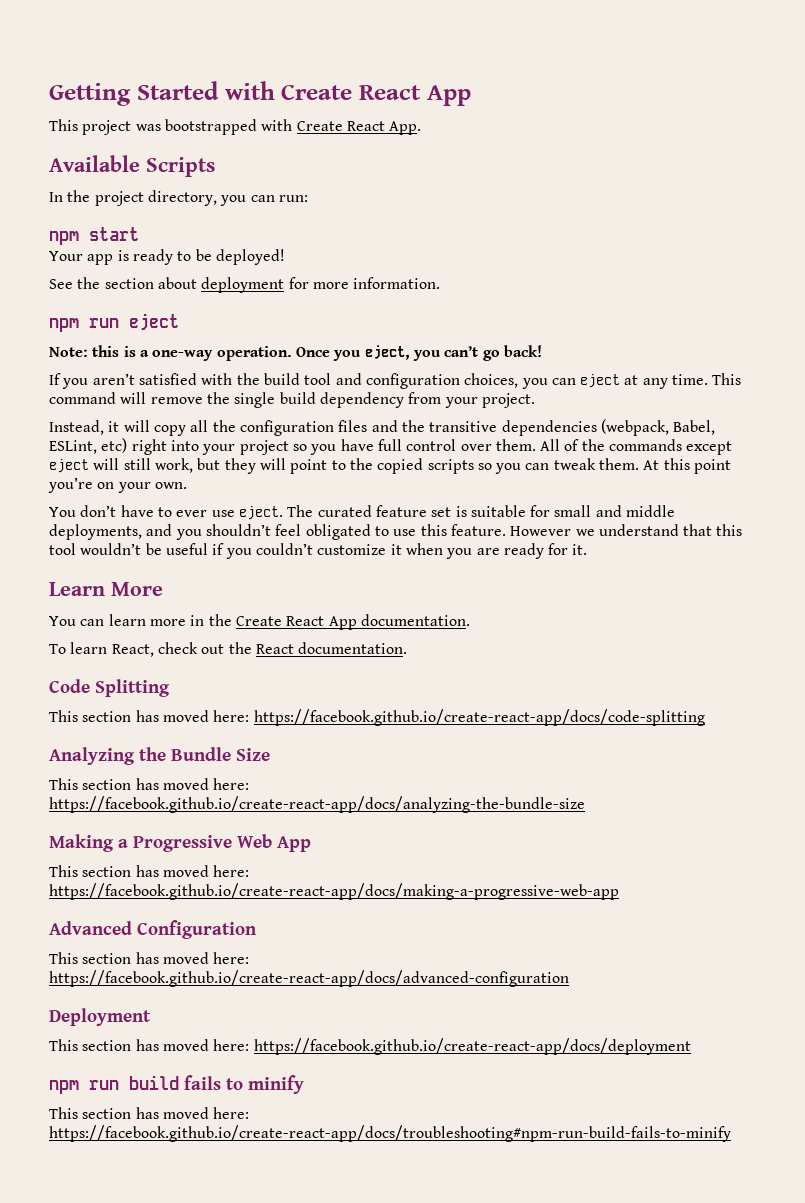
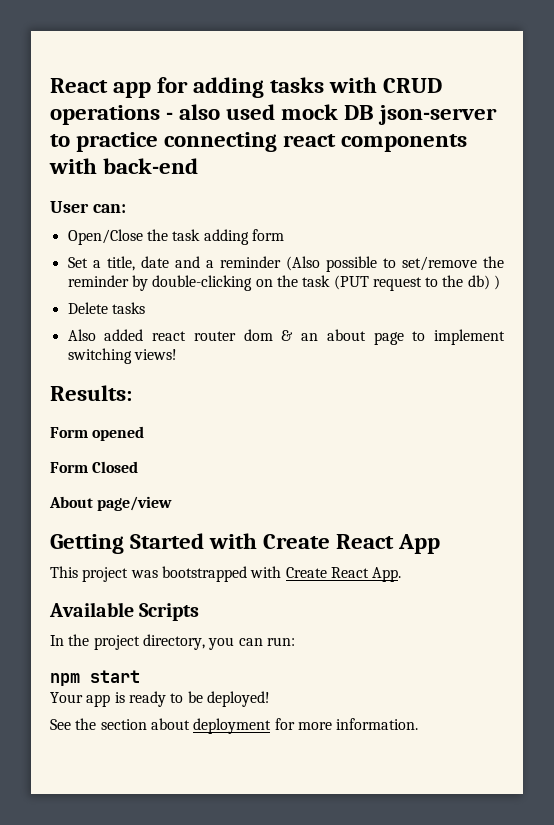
+ React app for adding tasks with CRUD operations - also used mock DB json-server to practice connecting react components with back-end
+ User can:
+ Open/Close the task adding form
+ Set a title, date and a reminder (Also possible to set/remove the reminder by double-clicking on the task (PUT request to the db) )
+ Delete tasks
+ Also added react router dom & an about page to implement switching views!
+ Results:
+ Form opened
+ Form Closed
+ About page/view
- npm run eject
- Note: this is a one-way operation. Once you eject, you can’t go back!
- If you aren’t satisfied with the build tool and configuration choices, you can eject at any time. This command will remove the single build dependency from your project.
- Instead, it will copy all the configuration files and the transitive dependencies (webpack, Babel, ESLint, etc) right into your project so you have full control over them. All of the commands except eject will still work, but they will point to the copied scripts so you can tweak them. At this point you’re on your own.
- You don’t have to ever use eject. The curated feature set is suitable for small and middle deployments, and you shouldn’t feel obligated to use this feature. However we understand that this tool wouldn’t be useful if you couldn’t customize it when you are ready for it.
- Learn More
- You can learn more in the Create React App documentation.
- To learn React, check out the React documentation.
- Code Splitting
- This section has moved here: https://facebook.github.io/create-react-app/docs/code-splitting
- Analyzing the Bundle Size
- This section has moved here: https://facebook.github.io/create-react-app/docs/analyzing-the-bundle-size
- Making a Progressive Web App
- This section has moved here: https://facebook.github.io/create-react-app/docs/making-a-progressive-web-app
- Advanced Configuration
- This section has moved here: https://facebook.github.io/create-react-app/docs/advanced-configuration
- Deployment
- This section has moved here: https://facebook.github.io/create-react-app/docs/deployment
- npm run build fails to minify
- This section has moved here: https://facebook.github.io/create-react-app/docs/troubleshooting#npm-run-build-fails-to-minify

